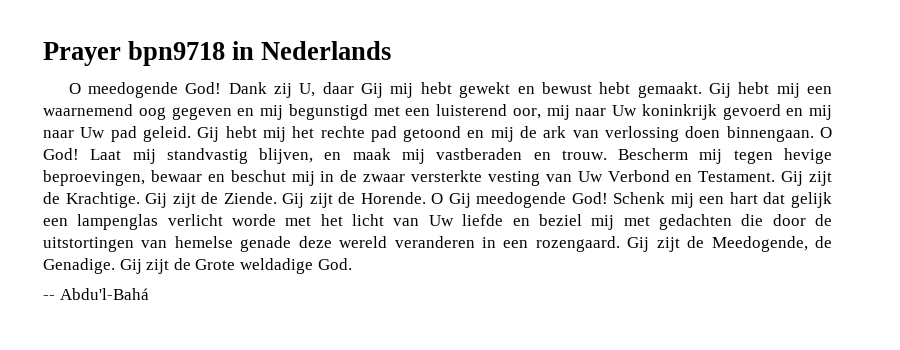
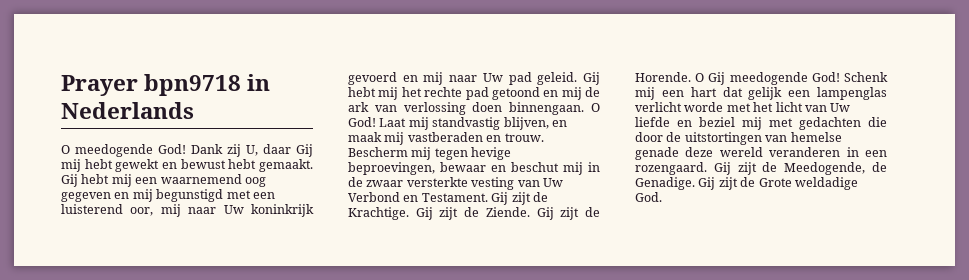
- -- Abdu'l-Bahá

